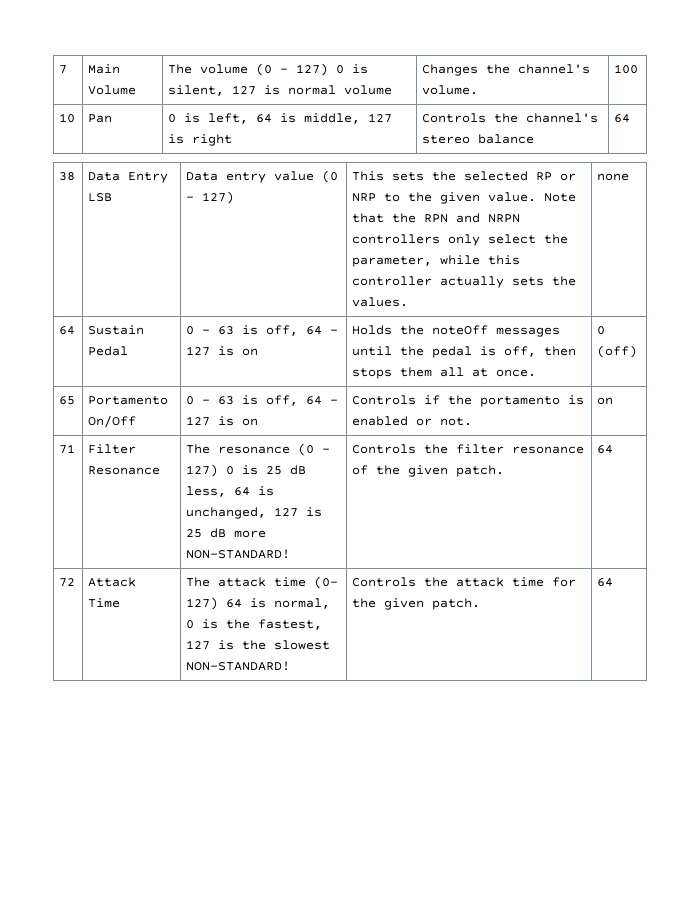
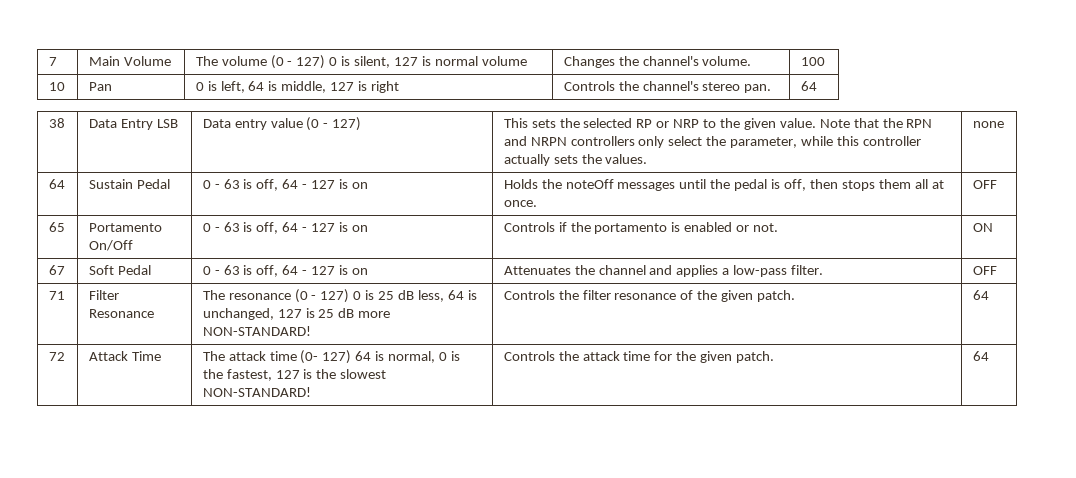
- 10 | Pan | 0 is left, 64 is middle, 127 is right | Controls the channel's stereo balance | 64
+ 10 | Pan | 0 is left, 64 is middle, 127 is right | Controls the channel's stereo pan. | 64
- 64 | Sustain Pedal | 0 - 63 is off, 64 - 127 is on | Holds the noteOff messages until the pedal is off, then stops them all at once. | 0 (off)
+ 64 | Sustain Pedal | 0 - 63 is off, 64 - 127 is on | Holds the noteOff messages until the pedal is off, then stops them all at once. | OFF
- 65 | Portamento On/Off | 0 - 63 is off, 64 - 127 is on | Controls if the portamento is enabled or not. | on
+ 65 | Portamento On/Off | 0 - 63 is off, 64 - 127 is on | Controls if the portamento is enabled or not. | ON
+ 67 | Soft Pedal | 0 - 63 is off, 64 - 127 is on | Attenuates the channel and applies a low-pass filter. | OFF

